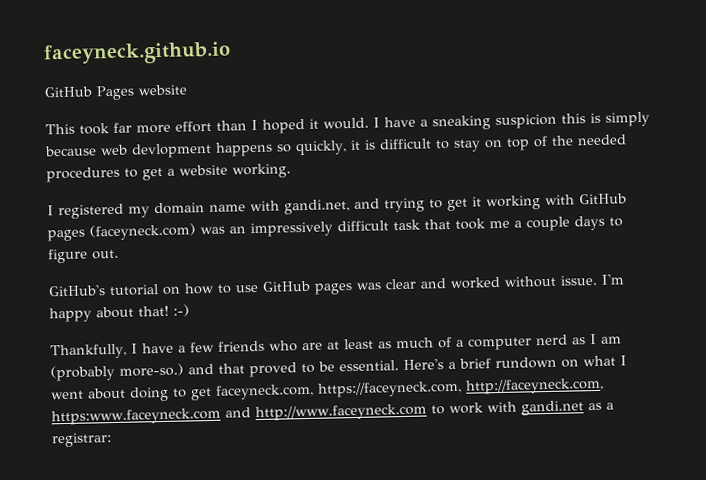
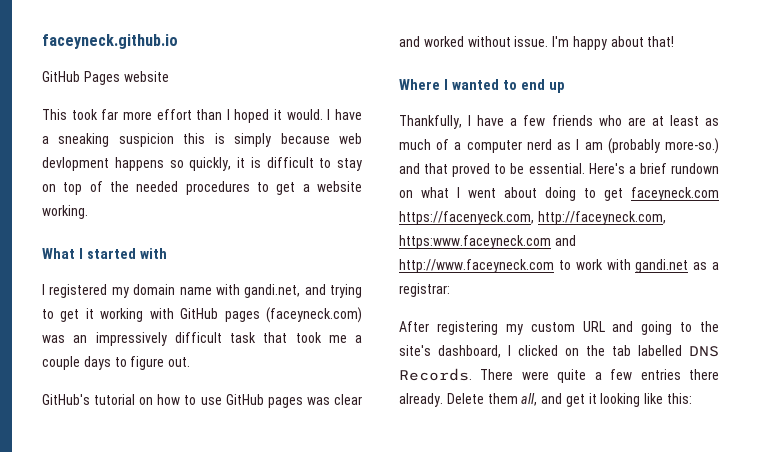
+ What I started with
- I'm happy about that! :-)
+ I'm happy about that!
+ Where I wanted to end up
- Here's a brief rundown on what I went about doing to get faceyneck.com, https://faceyneck.com, http://faceyneck.com, https:www.faceyneck.com and http://www.faceyneck.com to work with gandi.net as a registrar:
+ Here's a brief rundown on what I went about doing to get faceyneck.com https://facenyeck.com, http://faceyneck.com, https:www.faceyneck.com and http://www.faceyneck.com to work with gandi.net as a registrar:
+ After registering my custom URL and going to the site's dashboard, I clicked on the tab labelled DNS Records. There were quite a few entries there already. Delete them all, and get it looking like this:

